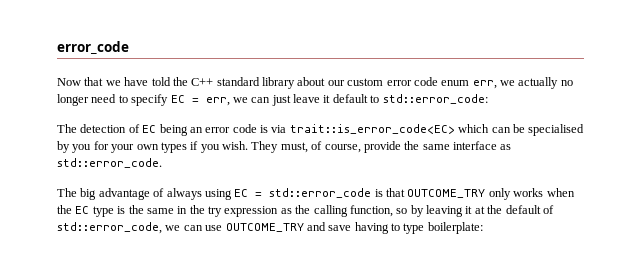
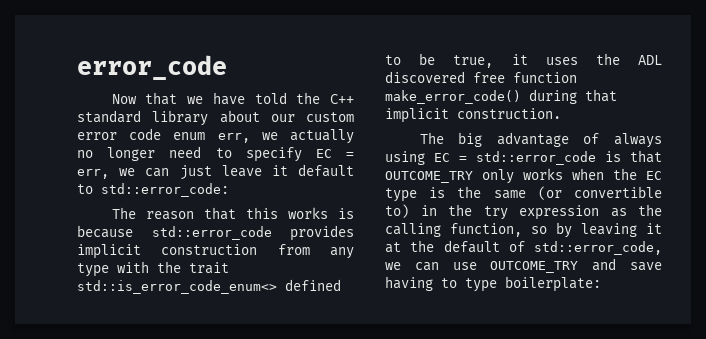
- The detection of EC being an error code is via trait::is_error_code<EC> which can be specialised by you for your own types if you wish. They must, of course, provide the same interface as std::error_code.
+ The reason that this works is because std::error_code provides implicit construction from any type with the trait std::is_error_code_enum<> defined to be true, it uses the ADL discovered free function make_error_code() during that implicit construction.
- The big advantage of always using EC = std::error_code is that OUTCOME_TRY only works when the EC type is the same in the try expression as the calling function, so by leaving it at the default of std::error_code, we can use OUTCOME_TRY and save having to type boilerplate:
+ The big advantage of always using EC = std::error_code is that OUTCOME_TRY only works when the EC type is the same (or convertible to) in the try expression as the calling function, so by leaving it at the default of std::error_code, we can use OUTCOME_TRY and save having to type boilerplate:

